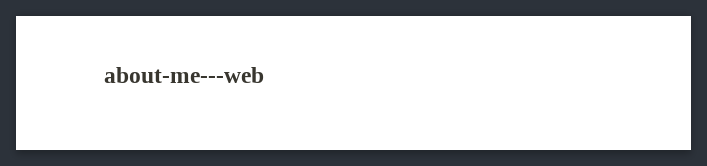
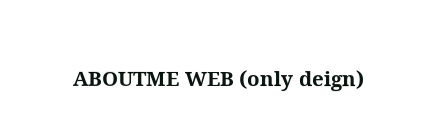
- about-me---web
+ ABOUTME WEB (only deign)

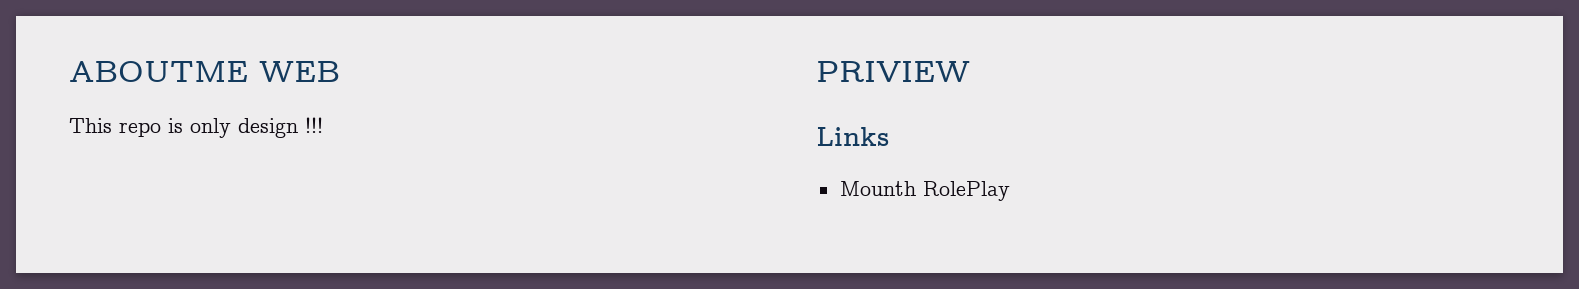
- ABOUTME WEB (only deign)
+ ABOUTME WEB
+ This repo is only design !!!
+ PRIVIEW
+ Links
+ Mounth RolePlay

